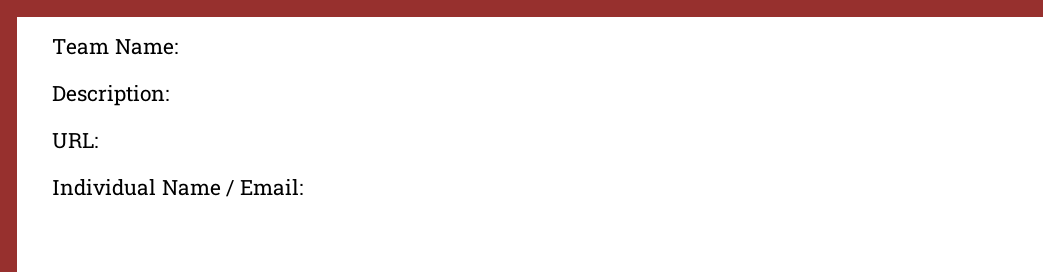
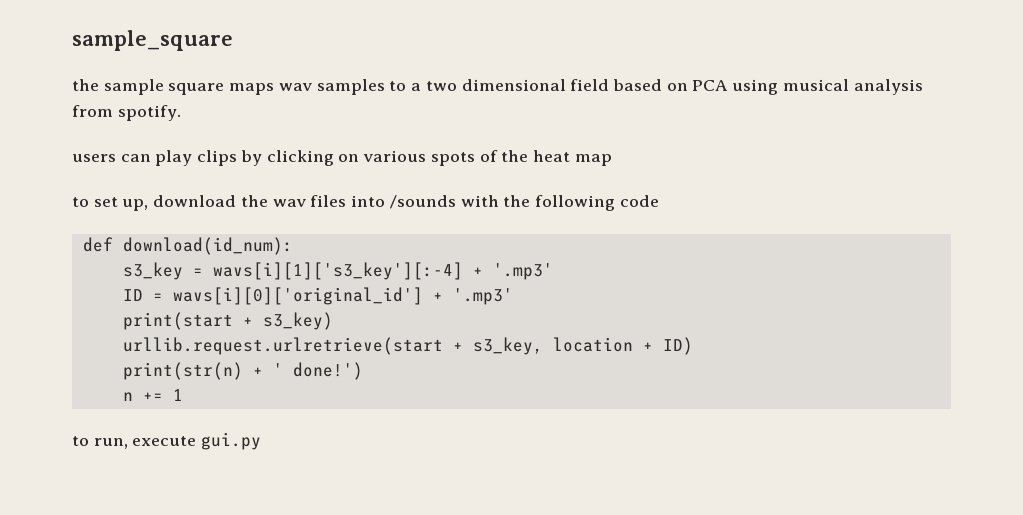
- Team Name:
- Description:
- URL:
- Individual Name / Email:
+ sample_square
+ the sample square maps wav samples to a two dimensional field based on PCA using musical analysis from spotify.
+ users can play clips by clicking on various spots of the heat map
+ to set up, download the wav files into /sounds with the following code
+ def download(id_num):
+ s3_key = wavs[i][1]['s3_key'][:-4] + '.mp3'
+ ID = wavs[i][0]['original_id'] + '.mp3'
+ print(start + s3_key)
+ urllib.request.urlretrieve(start + s3_key, location + ID)
+ print(str(n) + ' done!')
+ n += 1
+ to run, execute gui.py

